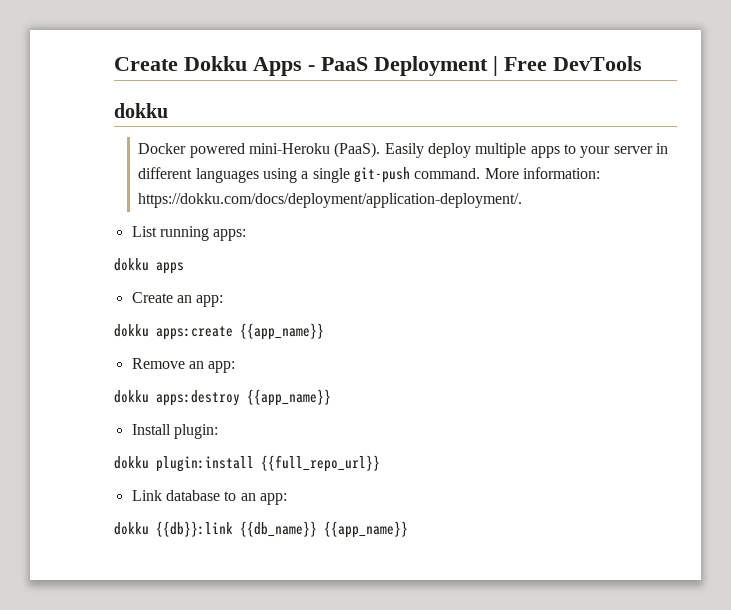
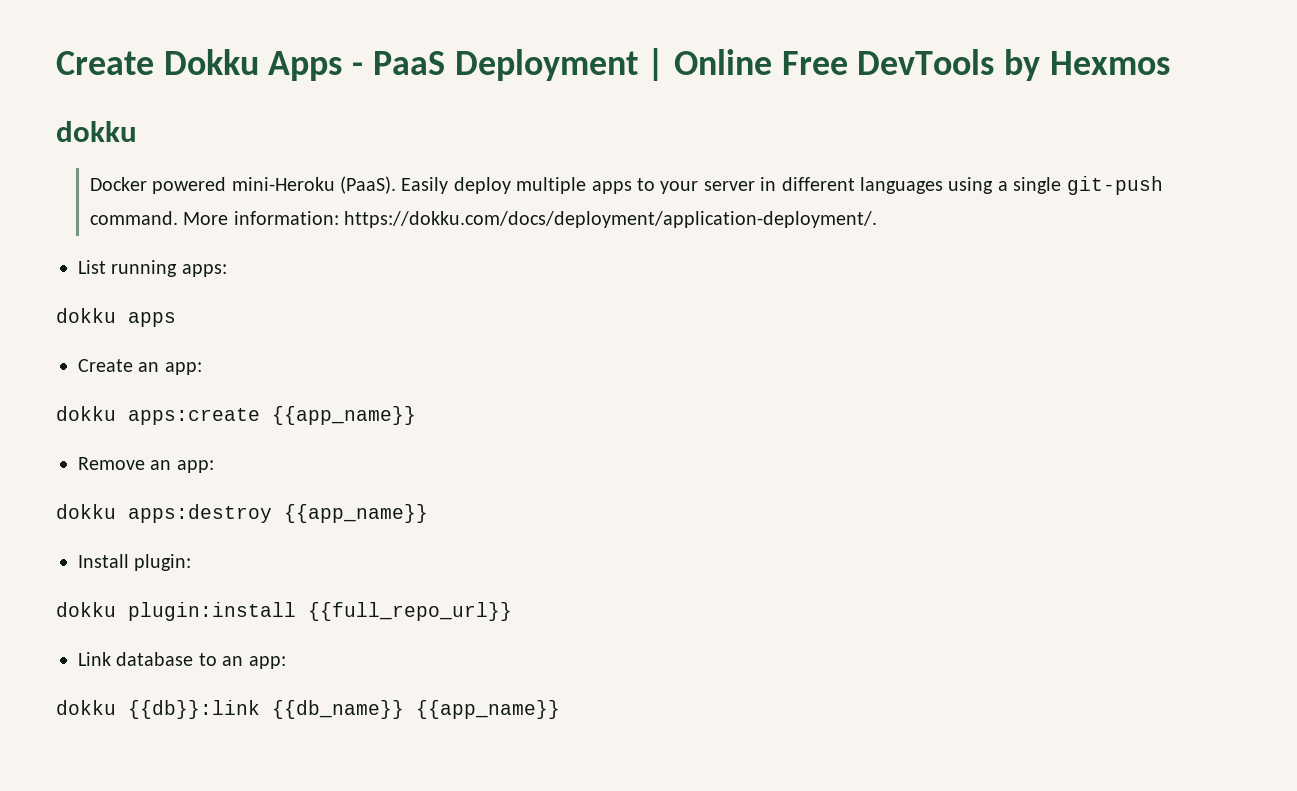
- Create Dokku Apps - PaaS Deployment | Free DevTools
+ Create Dokku Apps - PaaS Deployment | Online Free DevTools by Hexmos

